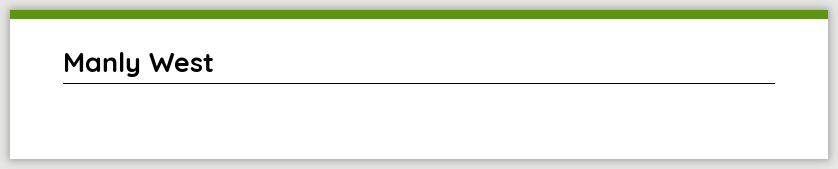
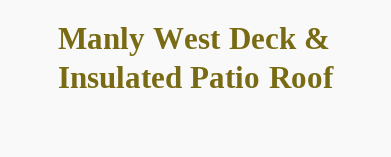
- Manly West
+ Manly West Deck & Insulated Patio Roof

